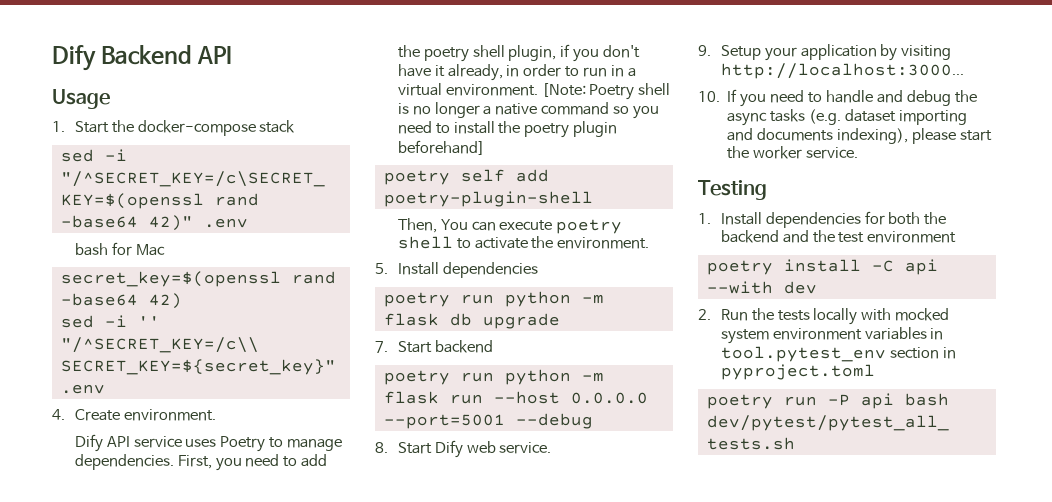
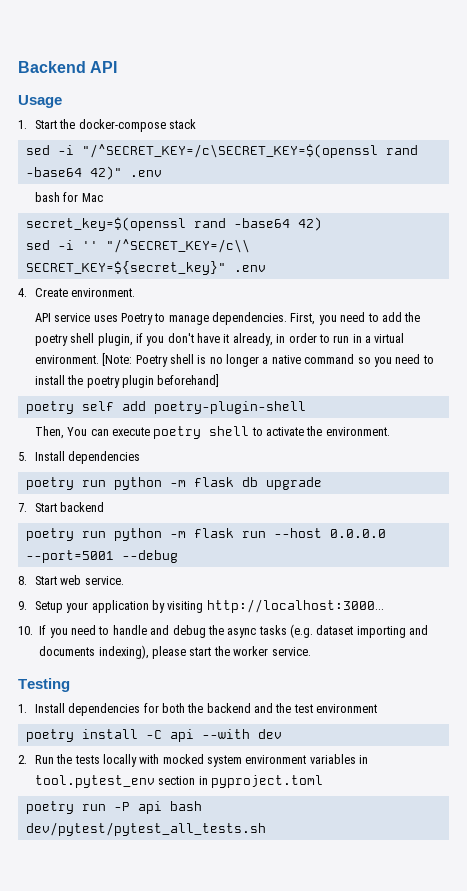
- Dify Backend API
+ Backend API
- Dify API service uses Poetry to manage dependencies.
+ API service uses Poetry to manage dependencies.
- 8. Start Dify web service.
+ 8. Start web service.

